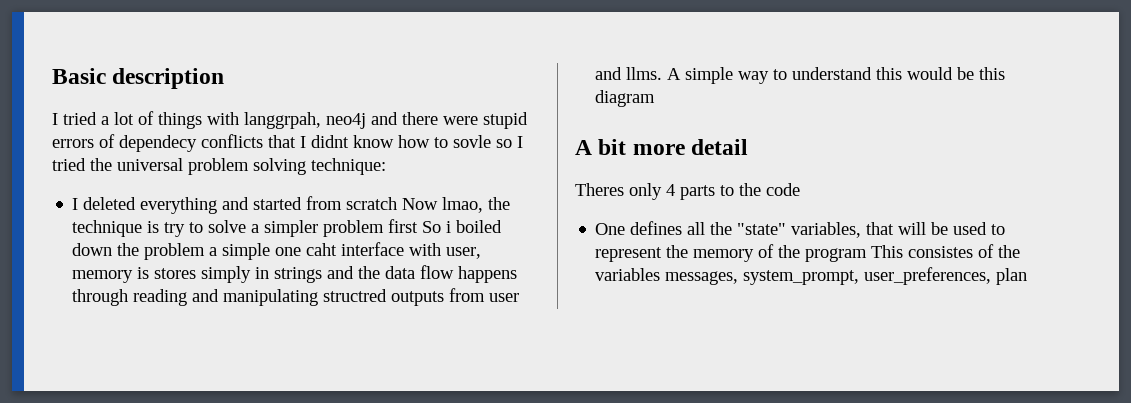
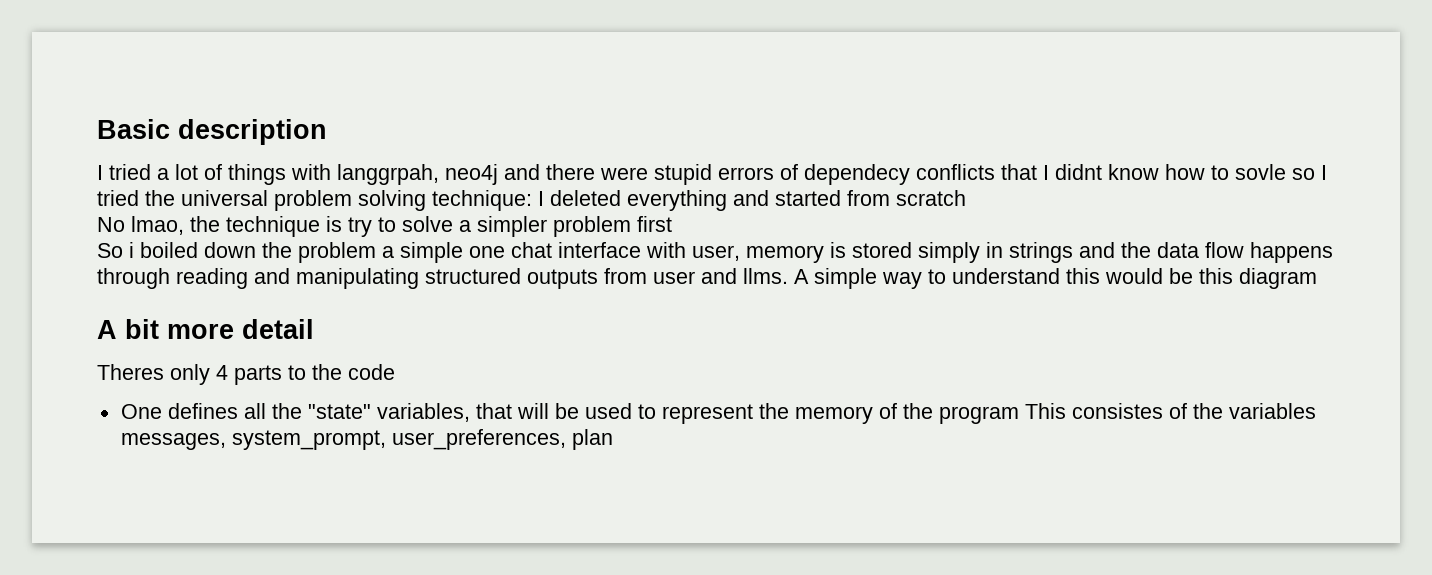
- I tried a lot of things with langgrpah, neo4j and there were stupid errors of dependecy conflicts that I didnt know how to sovle so I tried the universal problem solving technique:
- I deleted everything and started from scratch Now lmao, the technique is try to solve a simpler problem first So i boiled down the problem a simple one caht interface with user, memory is stores simply in strings and the data flow happens through reading and manipulating structred outputs from user and llms.
+ I tried a lot of things with langgrpah, neo4j and there were stupid errors of dependecy conflicts that I didnt know how to sovle so I tried the universal problem solving technique: I deleted everything and started from scratch
+ No lmao, the technique is try to solve a simpler problem first
+ So i boiled down the problem a simple one chat interface with user, memory is stored simply in strings and the data flow happens through reading and manipulating structured outputs from user and llms.

